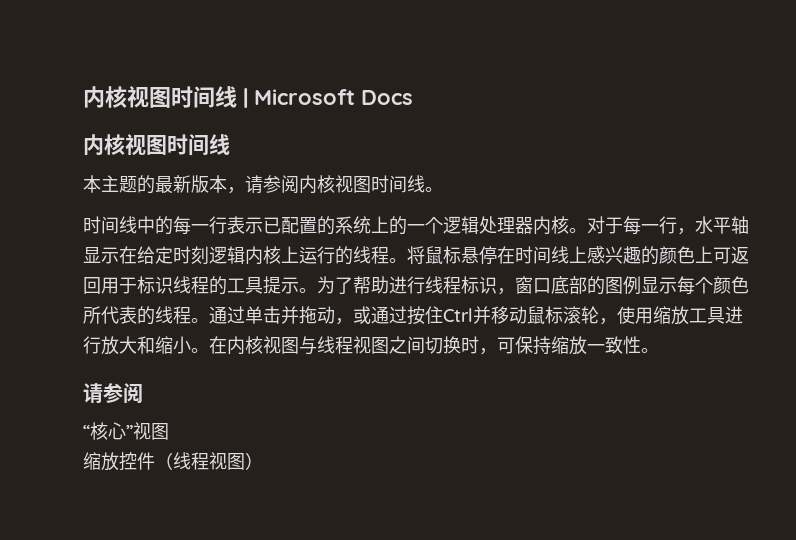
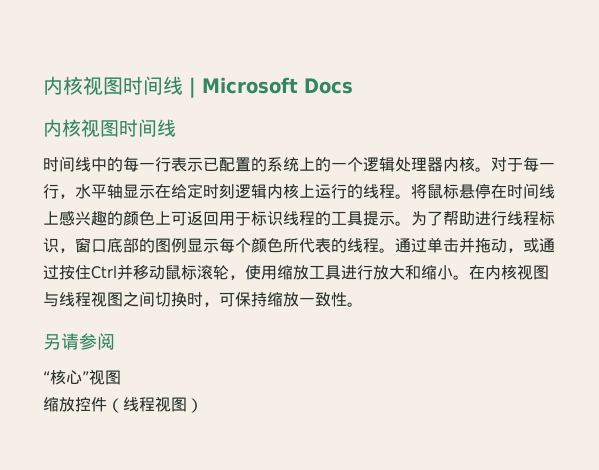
- 本主题的最新版本，请参阅内核视图时间线。
  在内核视图与线程视图之间切换时，可保持缩放一致性。
- 请参阅
+ 另请参阅

